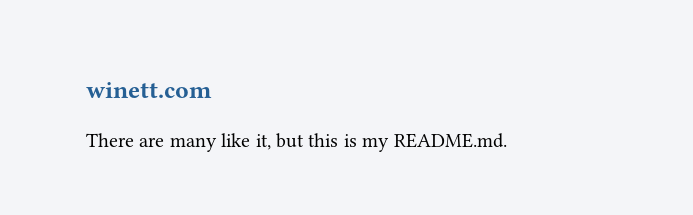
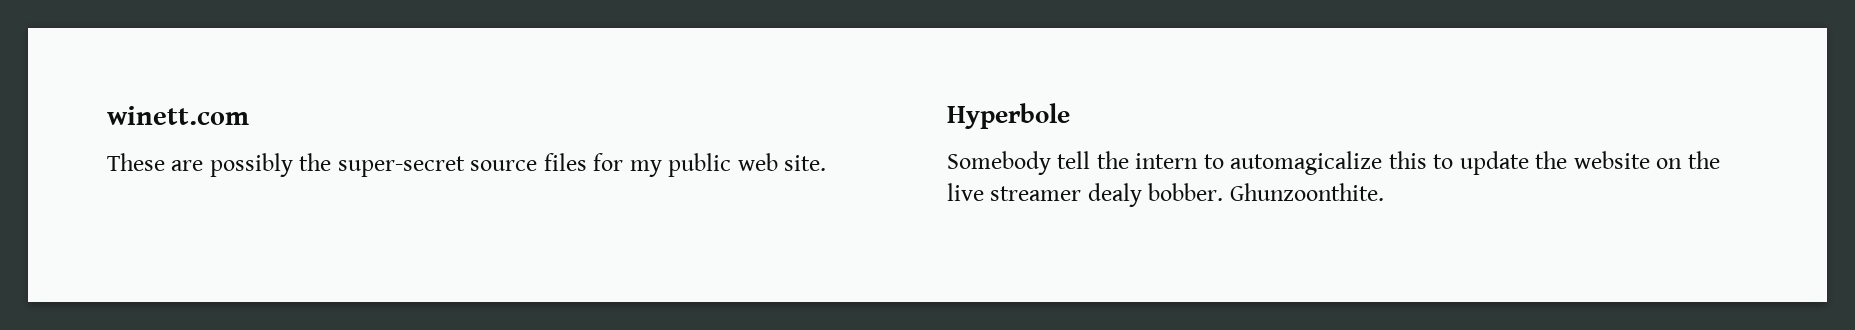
- There are many like it, but this is my README.md.
+ These are possibly the super-secret source files for my public web site.
+ Hyperbole
+ Somebody tell the intern to automagicalize this to update the website on the live streamer dealy bobber. Ghunzoonthite.

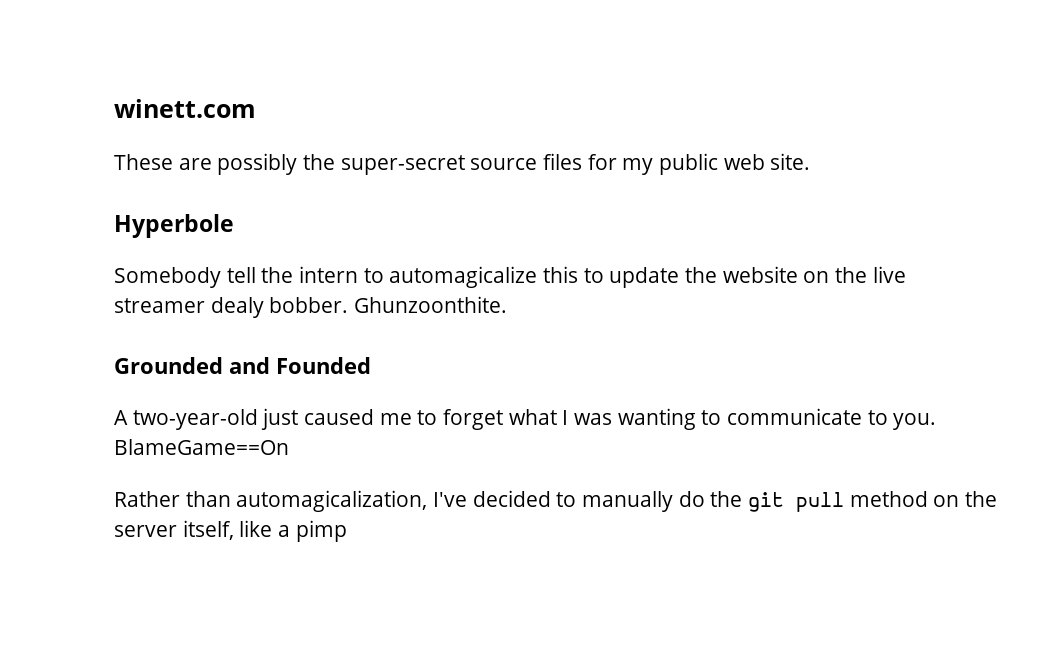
+ Grounded and Founded
+ A two-year-old just caused me to forget what I was wanting to communicate to you. BlameGame==On
+ Rather than automagicalization, I've decided to manually do the git pull method on the server itself, like a pimp

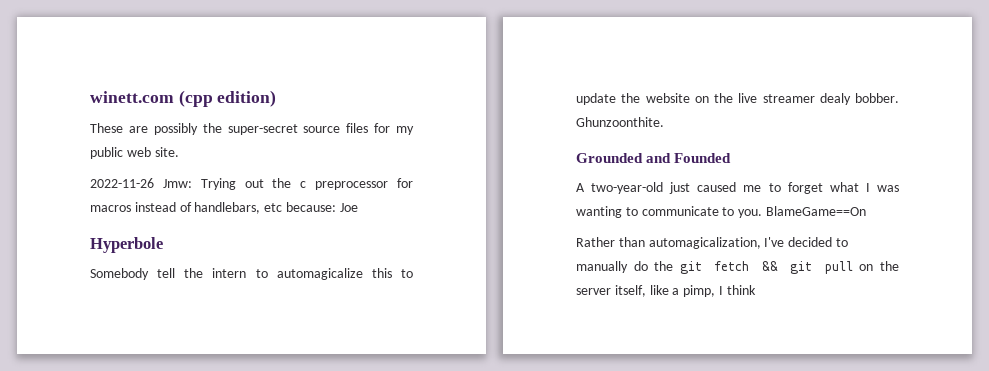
- winett.com
+ winett.com (cpp edition)
+ 2022-11-26 Jmw: Trying out the c preprocessor for macros instead of handlebars, etc because: Joe
- Rather than automagicalization, I've decided to manually do the git pull method on the server itself, like a pimp
+ Rather than automagicalization, I've decided to manually do the git fetch && git pull on the server itself, like a pimp, I think

